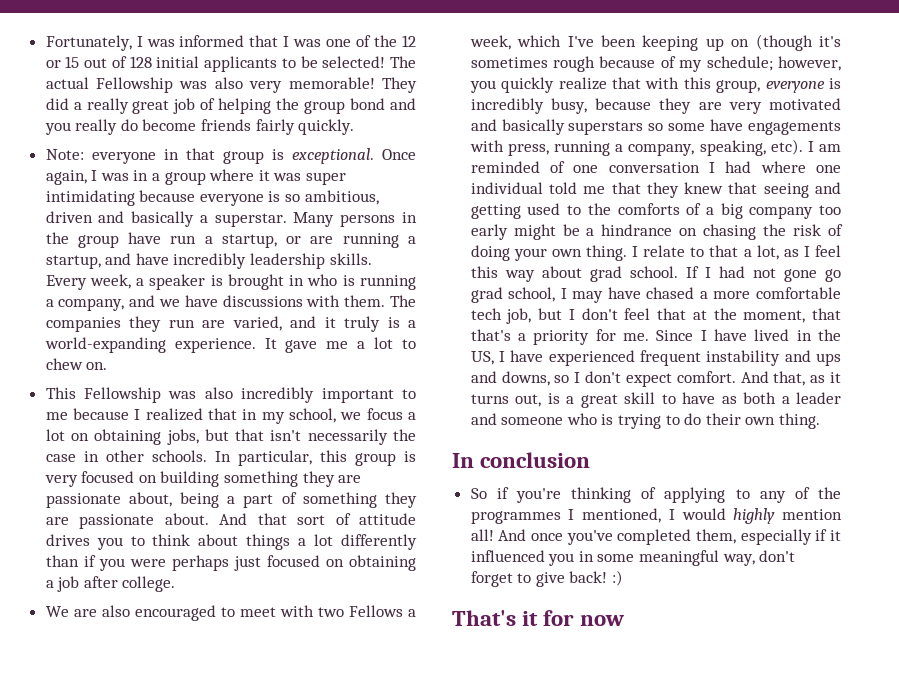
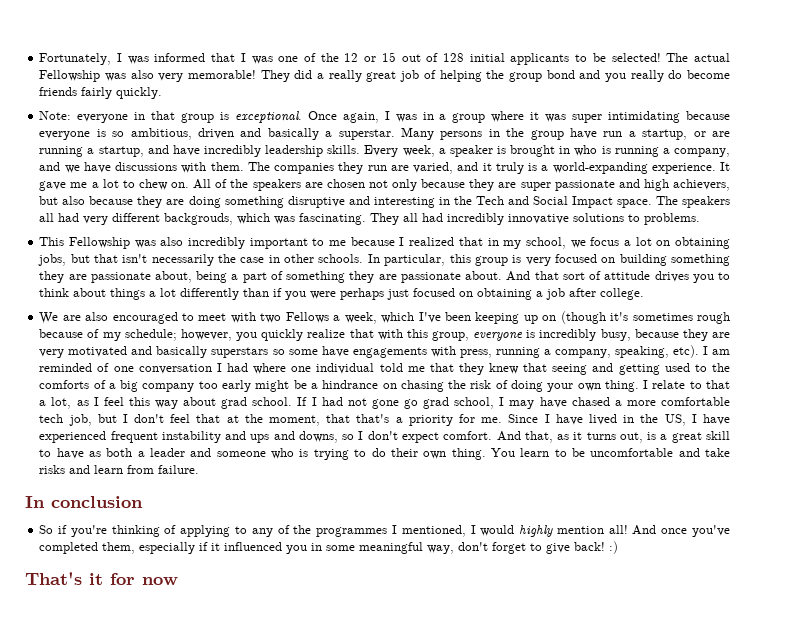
+ All of the speakers are chosen not only because they are super passionate and high achievers, but also because they are doing something disruptive and interesting in the Tech and Social Impact space. The speakers all had very different backgrouds, which was fascinating. They all had incredibly innovative solutions to problems.
+ You learn to be uncomfortable and take risks and learn from failure.

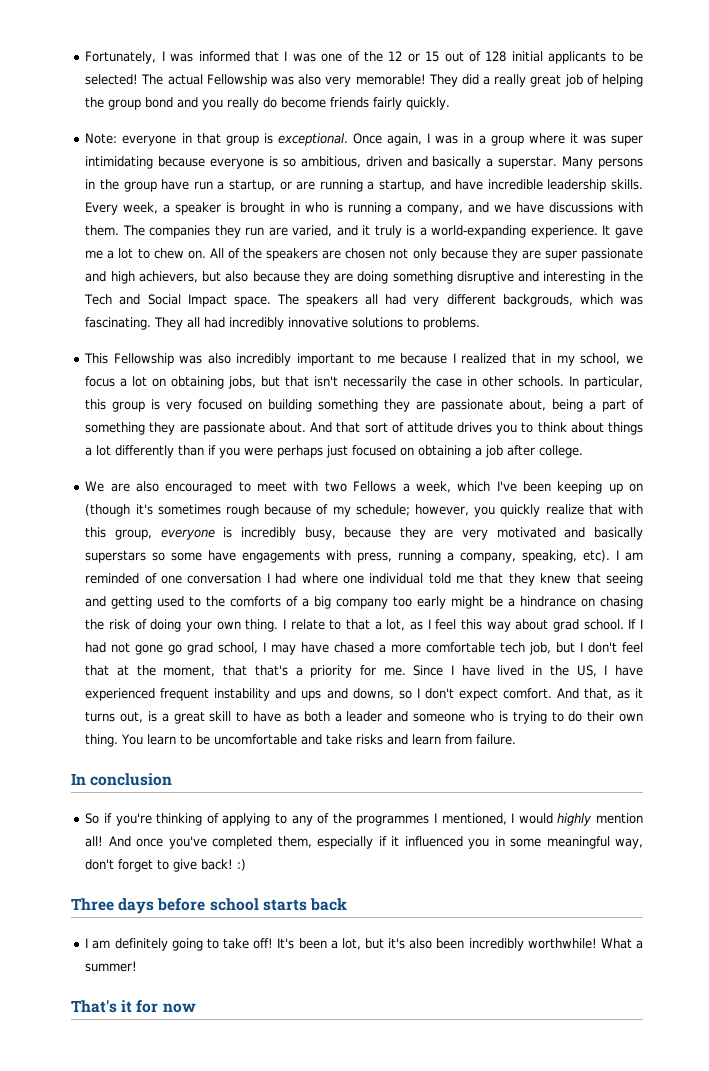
- Many persons in the group have run a startup, or are running a startup, and have incredibly leadership skills.
+ Many persons in the group have run a startup, or are running a startup, and have incredible leadership skills.
+ Three days before school starts back
+ I am definitely going to take off! It's been a lot, but it's also been incredibly worthwhile! What a summer!

